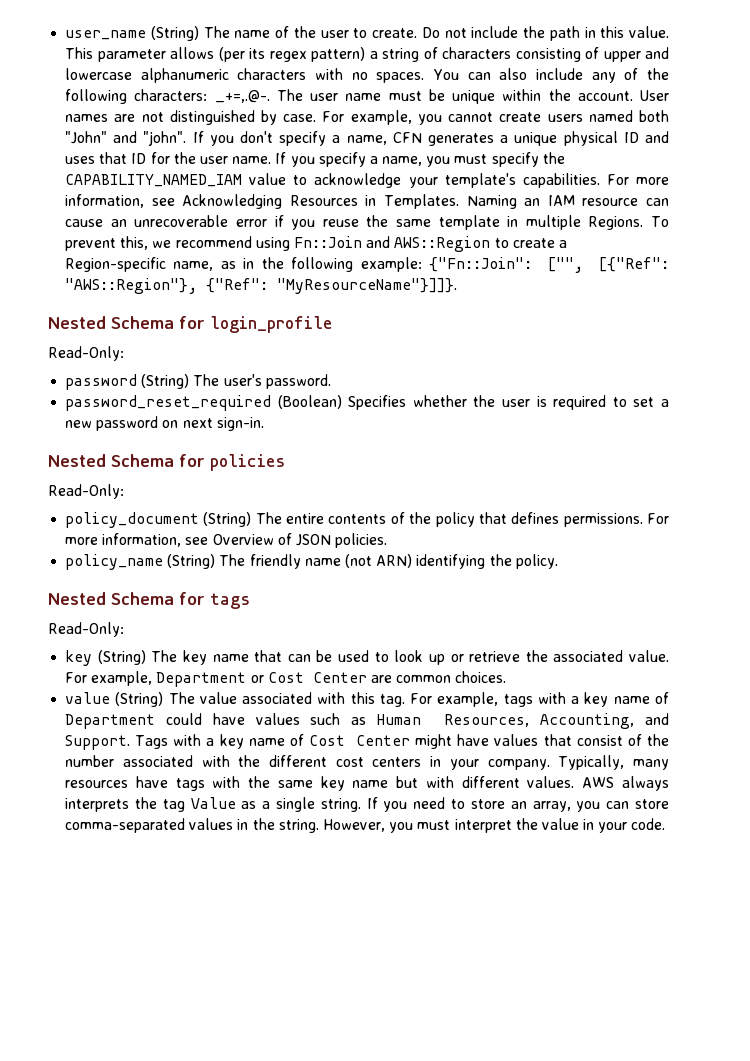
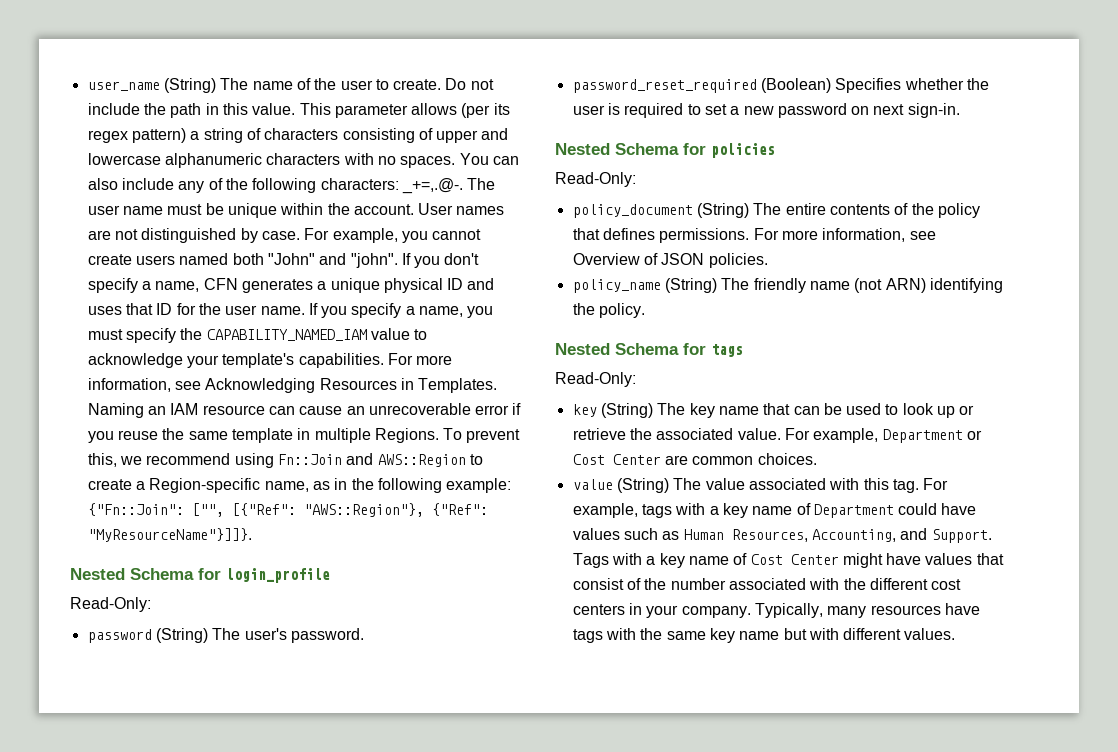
- AWS always interprets the tag Value as a single string. If you need to store an array, you can store comma-separated values in the string. However, you must interpret the value in your code.

